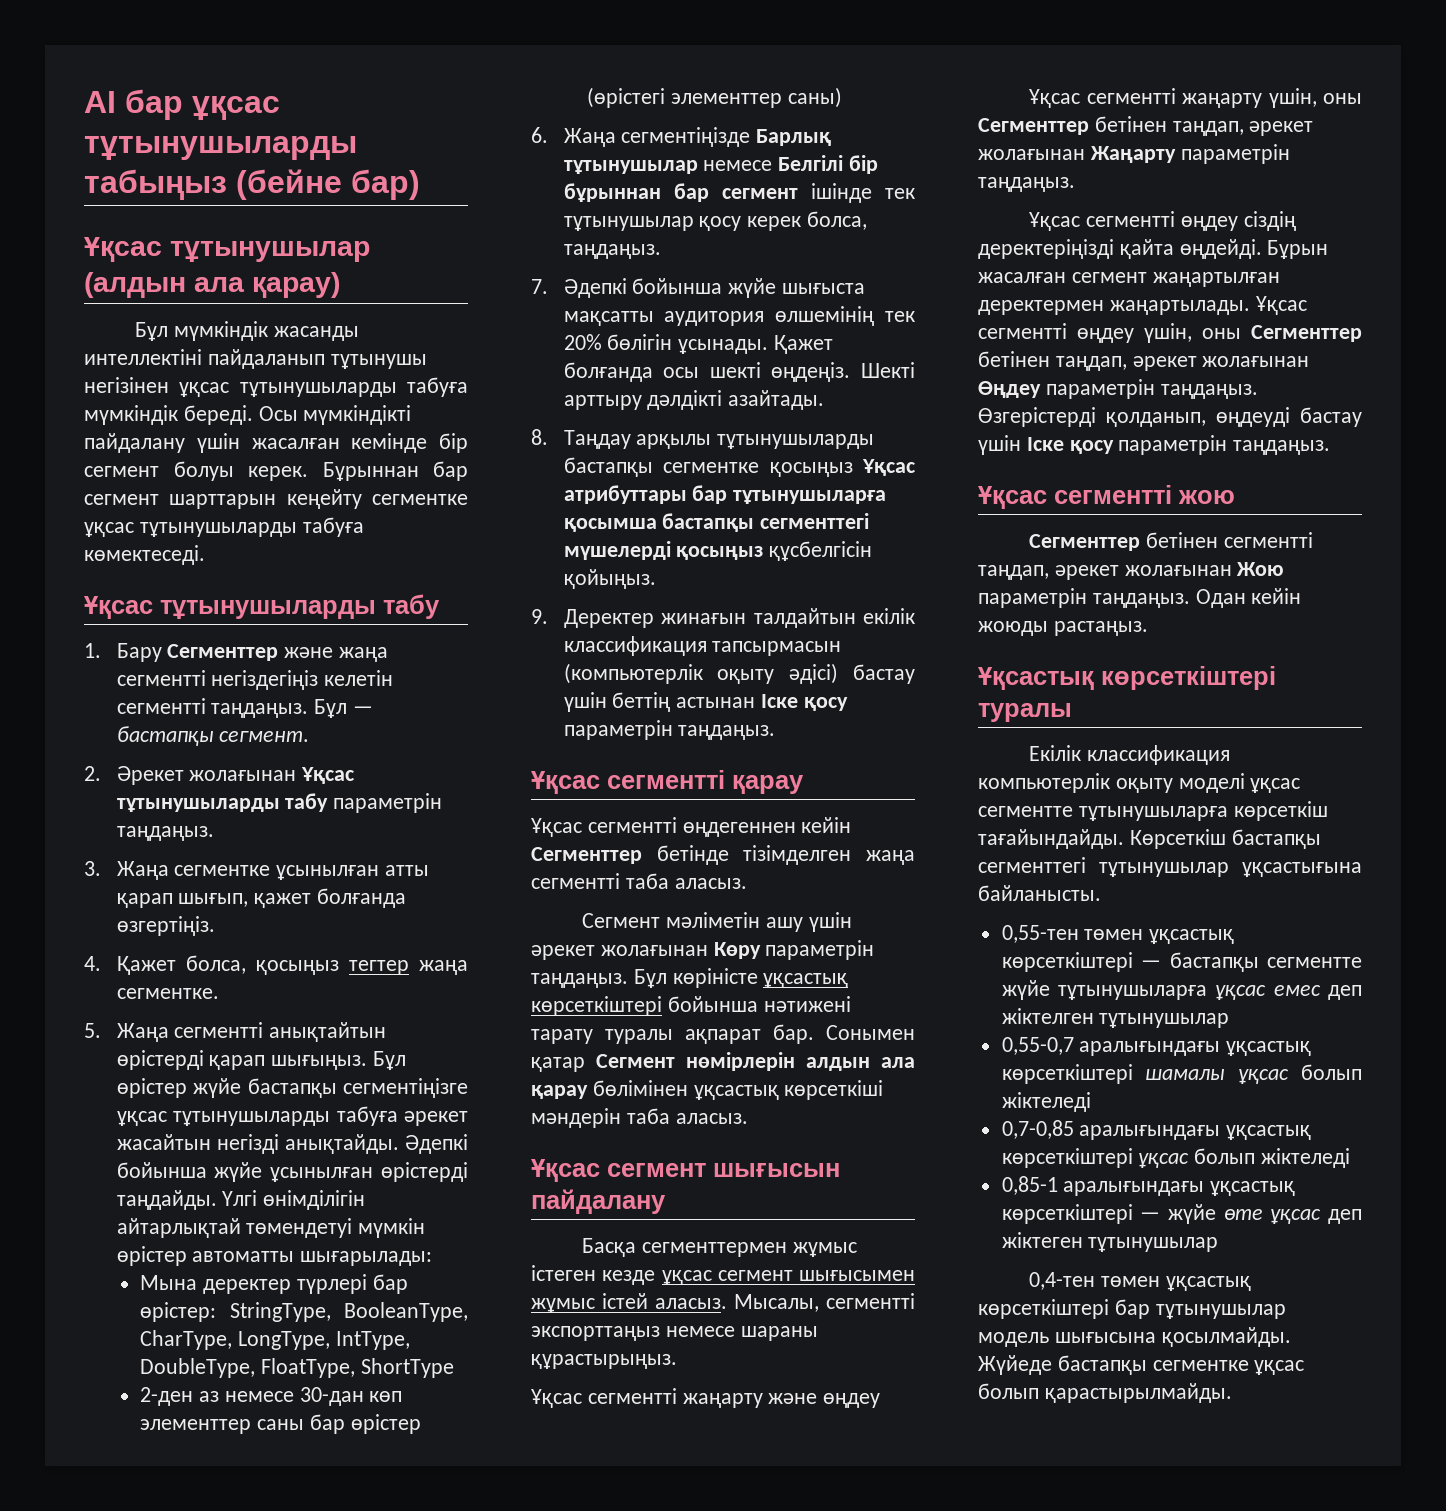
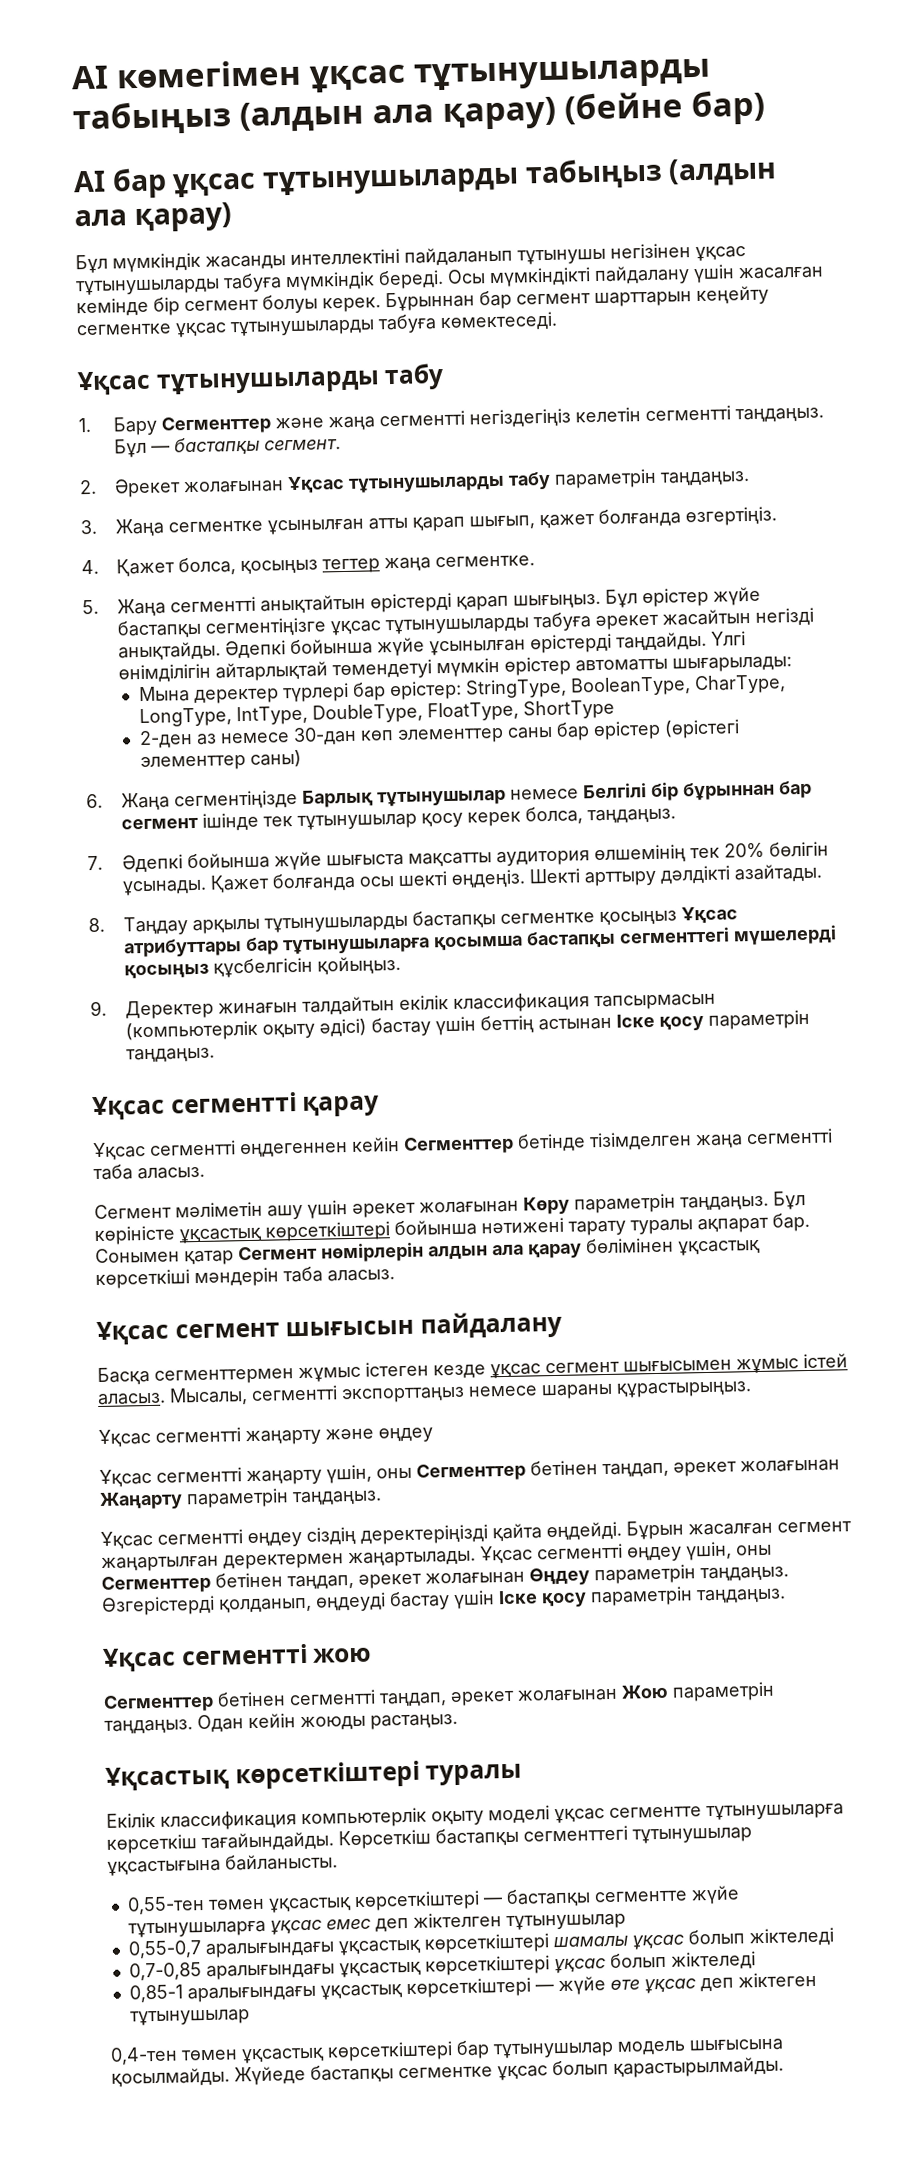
- AI бар ұқсас тұтынушыларды табыңыз (бейне бар)
- Ұқсас тұтынушылар (алдын ала қарау)
+ AI көмегімен ұқсас тұтынушыларды табыңыз (алдын ала қарау) (бейне бар)
+ AI бар ұқсас тұтынушыларды табыңыз (алдын ала қарау)

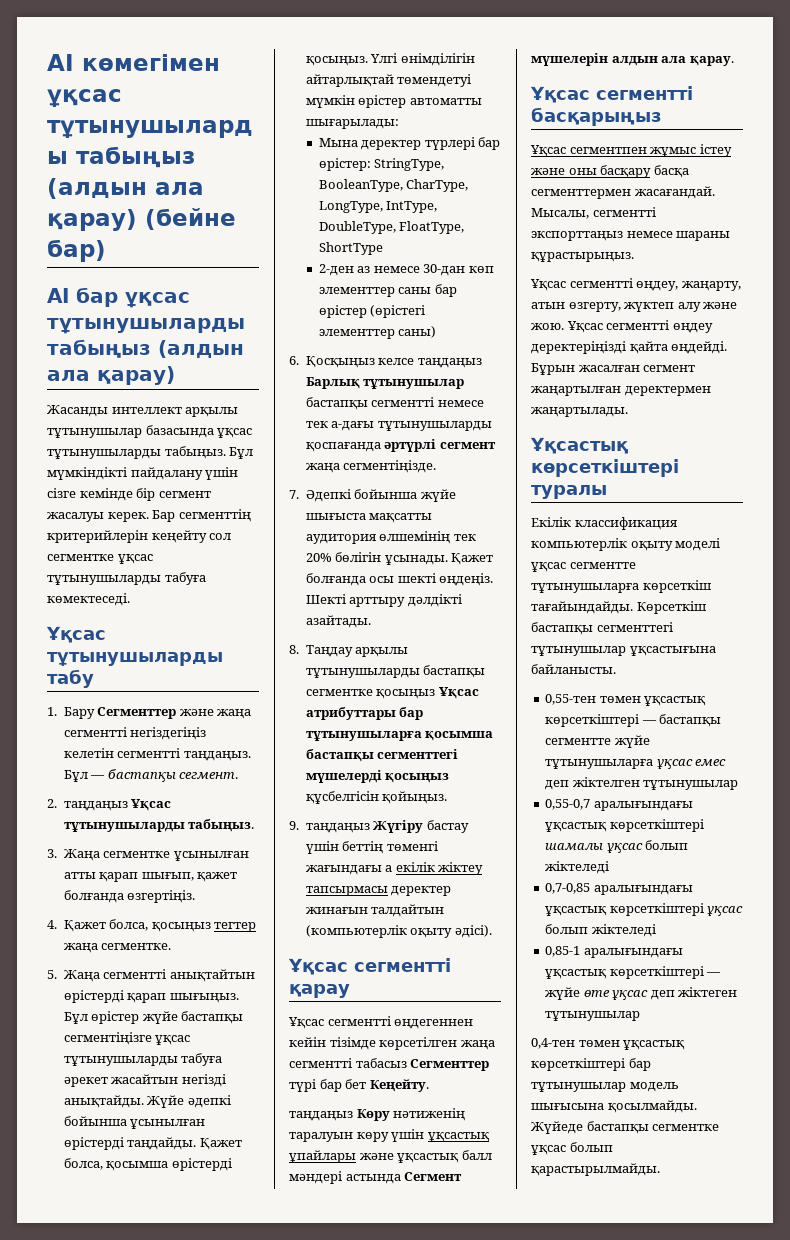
- Бұл мүмкіндік жасанды интеллектіні пайдаланып тұтынушы негізінен ұқсас тұтынушыларды табуға мүмкіндік береді. Осы мүмкіндікті пайдалану үшін жасалған кемінде бір сегмент болуы керек. Бұрыннан бар сегмент шарттарын кеңейту сегментке ұқсас тұтынушыларды табуға көмектеседі.
+ Жасанды интеллект арқылы тұтынушылар базасында ұқсас тұтынушыларды табыңыз. Бұл мүмкіндікті пайдалану үшін сізге кемінде бір сегмент жасалуы керек. Бар сегменттің критерийлерін кеңейту сол сегментке ұқсас тұтынушыларды табуға көмектеседі.
- 2. Әрекет жолағынан Ұқсас тұтынушыларды табу параметрін таңдаңыз.
+ 2. таңдаңыз Ұқсас тұтынушыларды табыңыз.
- Әдепкі бойынша жүйе ұсынылған өрістерді таңдайды.
+ Жүйе әдепкі бойынша ұсынылған өрістерді таңдайды. Қажет болса, қосымша өрістерді қосыңыз.
- 6. Жаңа сегментіңізде Барлық тұтынушылар немесе Белгілі бір бұрыннан бар сегмент ішінде тек тұтынушылар қосу керек болса, таңдаңыз.
+ 6. Қосқыңыз келсе таңдаңыз Барлық тұтынушылар бастапқы сегментті немесе тек a-дағы тұтынушыларды қоспағанда әртүрлі сегмент жаңа сегментіңізде.
- 9. Деректер жинағын талдайтын екілік классификация тапсырмасын (компьютерлік оқыту әдісі) бастау үшін беттің астынан Іске қосу параметрін таңдаңыз.
+ 9. таңдаңыз Жүгіру бастау үшін беттің төменгі жағындағы a екілік жіктеу тапсырмасы деректер жинағын талдайтын (компьютерлік оқыту әдісі).
- Ұқсас сегментті өңдегеннен кейін Сегменттер бетінде тізімделген жаңа сегментті таба аласыз.
- Сегмент мәліметін ашу үшін әрекет жолағынан Көру параметрін таңдаңыз. Бұл көріністе ұқсастық көрсеткіштері бойынша нәтижені тарату туралы ақпарат бар. Сонымен қатар Сегмент нөмірлерін алдын ала қарау бөлімінен ұқсастық көрсеткіші мәндерін таба аласыз.
- Ұқсас сегмент шығысын пайдалану
- Басқа сегменттермен жұмыс істеген кезде ұқсас сегмент шығысымен жұмыс істей аласыз.
+ Ұқсас сегментті өңдегеннен кейін тізімде көрсетілген жаңа сегментті табасыз Сегменттер түрі бар бет Кеңейту.
+ таңдаңыз Көру нәтиженің таралуын көру үшін ұқсастық ұпайлары және ұқсастық балл мәндері астында Сегмент мүшелерін алдын ала қарау.
+ Ұқсас сегментті басқарыңыз
+ Ұқсас сегментпен жұмыс істеу және оны басқару басқа сегменттермен жасағандай.
- Ұқсас сегментті жаңарту және өңдеу
- Ұқсас сегментті жаңарту үшін, оны Сегменттер бетінен таңдап, әрекет жолағынан Жаңарту параметрін таңдаңыз.
- Ұқсас сегментті өңдеу сіздің деректеріңізді қайта өңдейді.
+ Ұқсас сегментті өңдеу, жаңарту, атын өзгерту, жүктеп алу және жою. Ұқсас сегментті өңдеу деректеріңізді қайта өңдейді.
- Ұқсас сегментті өңдеу үшін, оны Сегменттер бетінен таңдап, әрекет жолағынан Өңдеу параметрін таңдаңыз. Өзгерістерді қолданып, өңдеуді бастау үшін Іске қосу параметрін таңдаңыз.
- Ұқсас сегментті жою
- Сегменттер бетінен сегментті таңдап, әрекет жолағынан Жою параметрін таңдаңыз. Одан кейін жоюды растаңыз.

